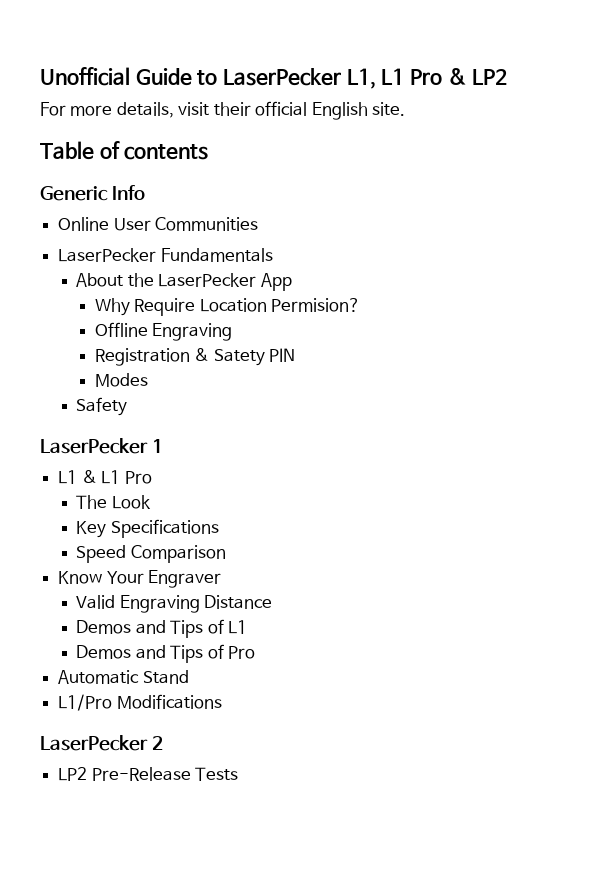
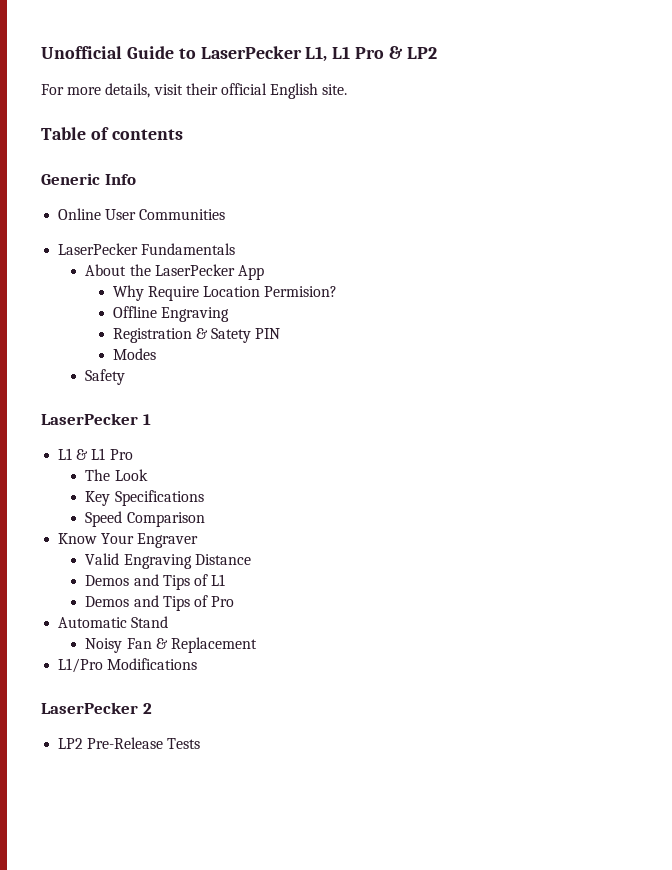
+ Noisy Fan & Replacement

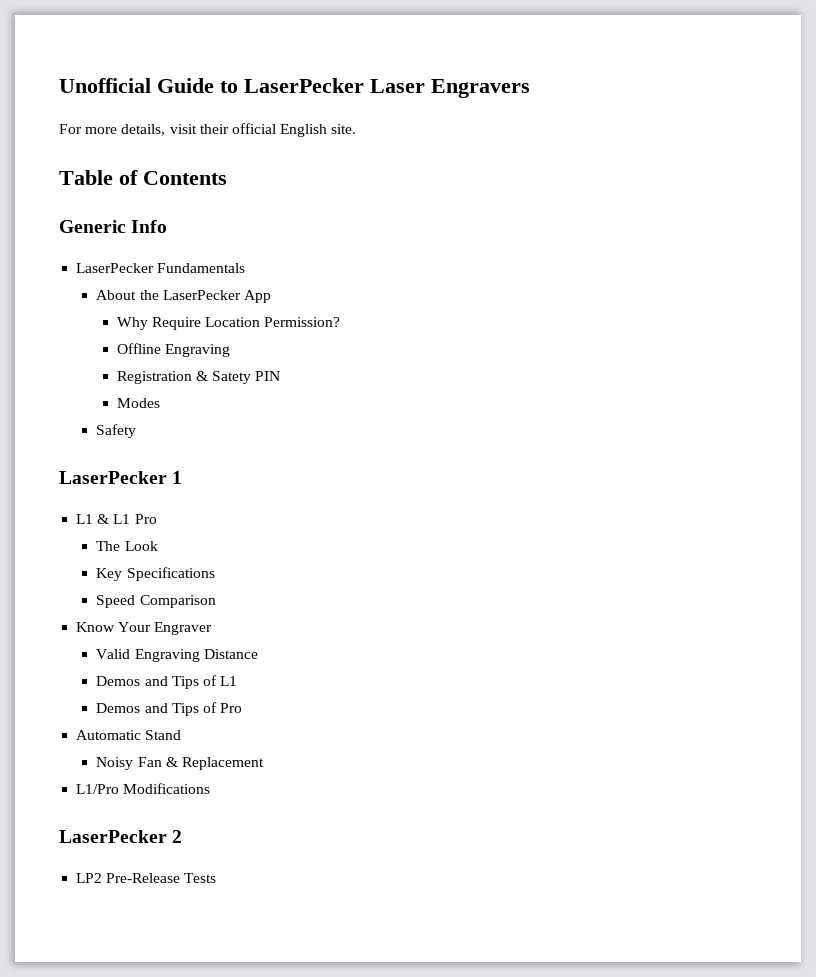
- Unofficial Guide to LaserPecker L1, L1 Pro & LP2
+ Unofficial Guide to LaserPecker Laser Engravers
- Table of contents
+ Table of Contents
- Online User Communities
- Why Require Location Permision?
+ Why Require Location Permission?

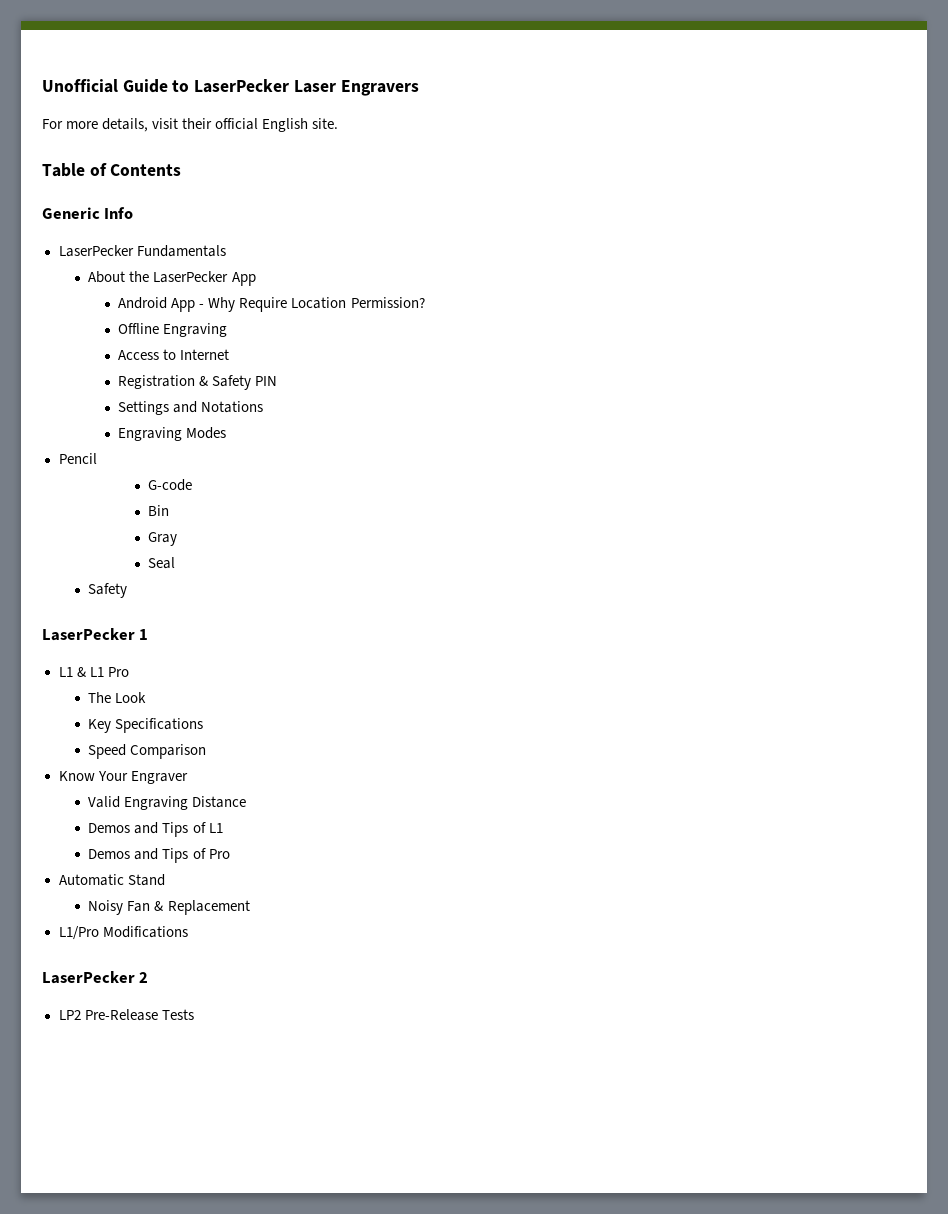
- Why Require Location Permission?
+ Android App - Why Require Location Permission?
+ Access to Internet
- Registration & Satety PIN
+ Registration & Safety PIN
- Modes
+ Settings and Notations
+ Engraving Modes
+ Pencil
+ G-code
+ Bin
+ Gray
+ Seal

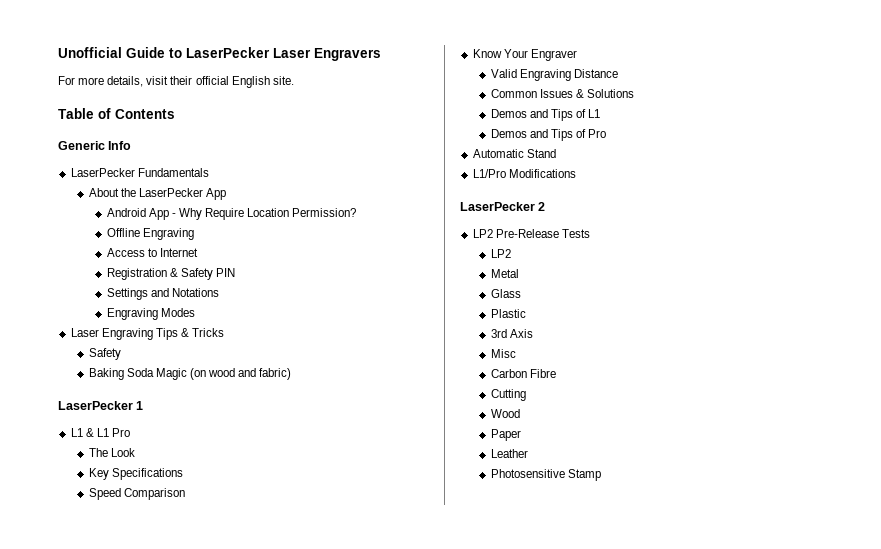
- Pencil
- G-code
- Bin
- Gray
- Seal
+ Laser Engraving Tips & Tricks
  Safety
+ Baking Soda Magic (on wood and fabric)
+ Common Issues & Solutions
- Noisy Fan & Replacement
  LP2 Pre-Release Tests
+ LP2
+ Metal
+ Glass
+ Plastic
+ 3rd Axis
+ Misc
+ Carbon Fibre
+ Cutting
+ Wood
+ Paper
+ Leather
+ Photosensitive Stamp

